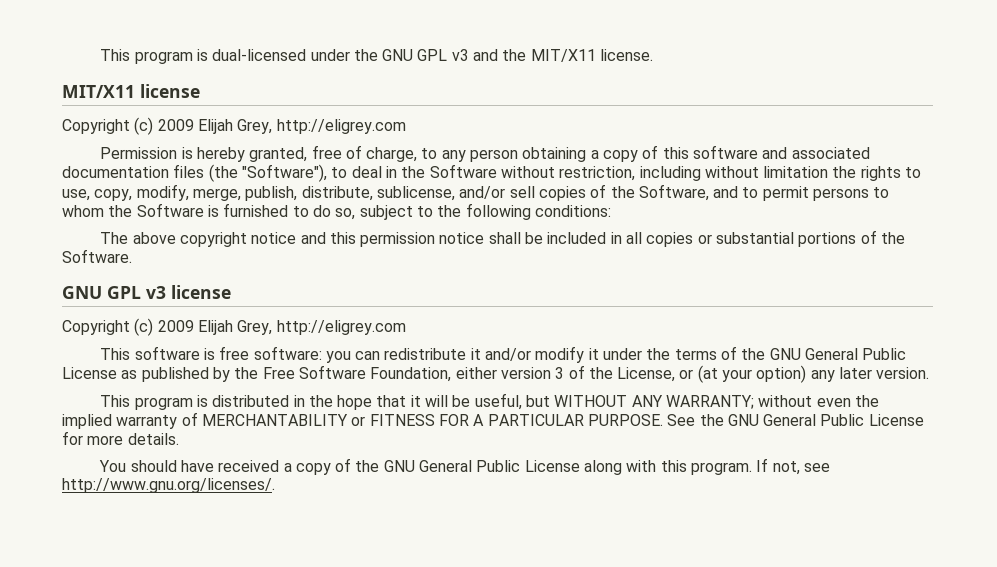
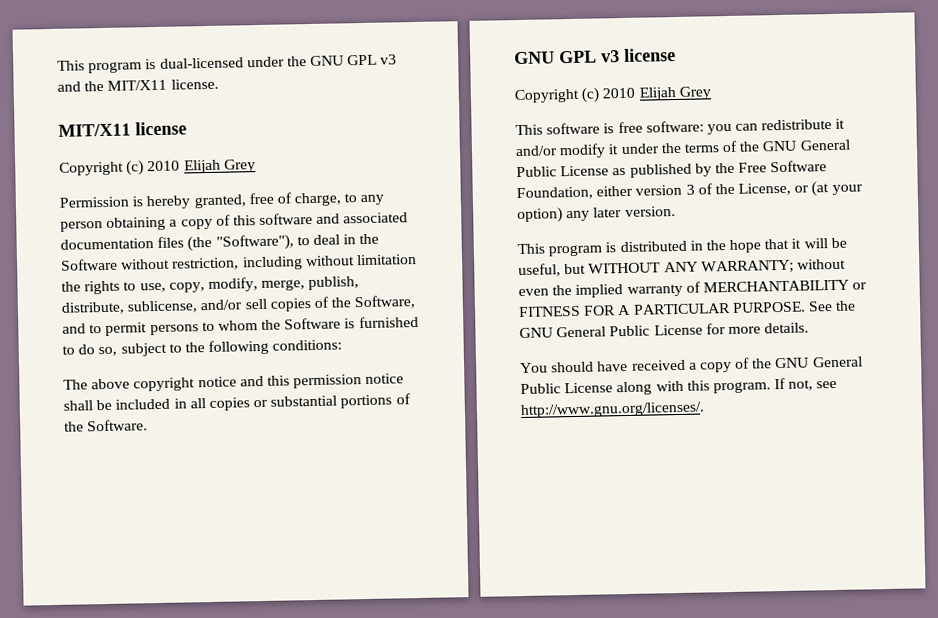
  MIT/X11 license
- Copyright (c) 2009 Elijah Grey, http://eligrey.com
+ Copyright (c) 2010 Elijah Grey
  GNU GPL v3 license
- Copyright (c) 2009 Elijah Grey, http://eligrey.com
+ Copyright (c) 2010 Elijah Grey

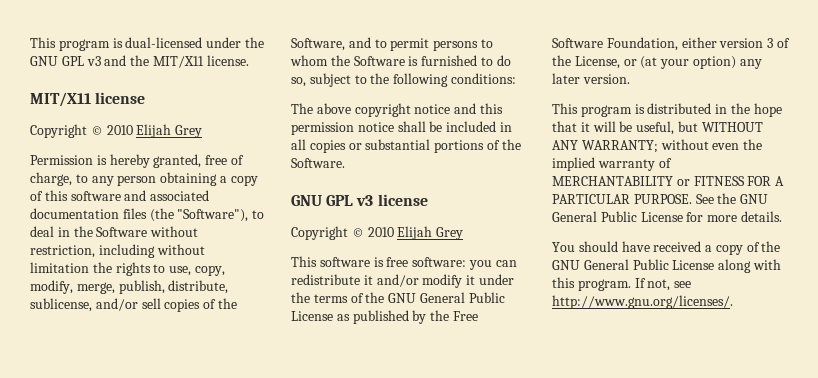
  MIT/X11 license
- Copyright (c) 2010 Elijah Grey
+ Copyright © 2010 Elijah Grey
  GNU GPL v3 license
- Copyright (c) 2010 Elijah Grey
+ Copyright © 2010 Elijah Grey

